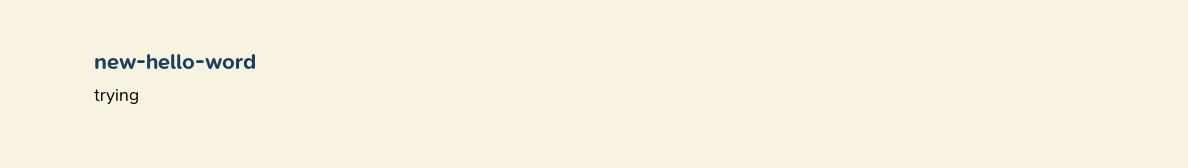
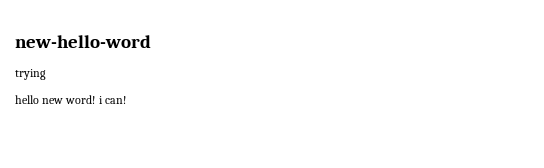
+ hello new word! i can!

